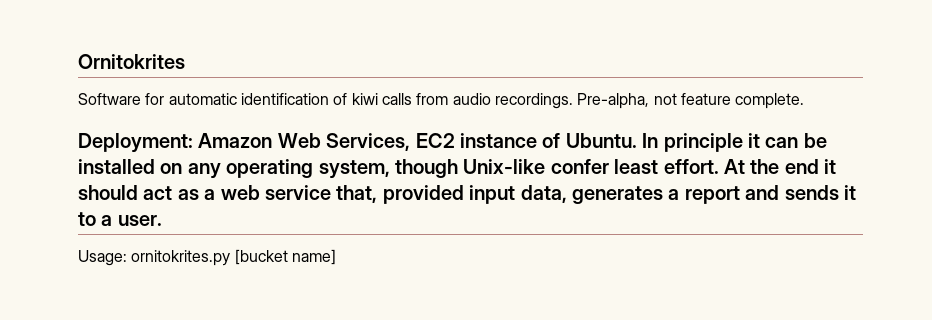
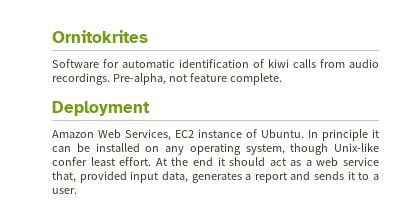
- Deployment: Amazon Web Services, EC2 instance of Ubuntu.
+ Deployment
+ Amazon Web Services, EC2 instance of Ubuntu.
- Usage: ornitokrites.py [bucket name]

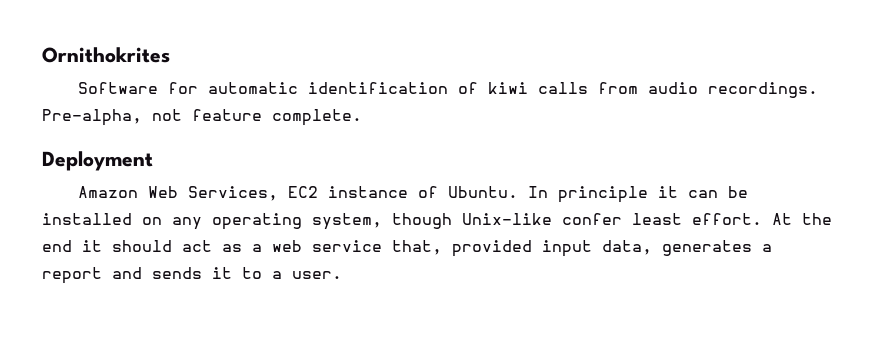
- Ornitokrites
+ Ornithokrites

